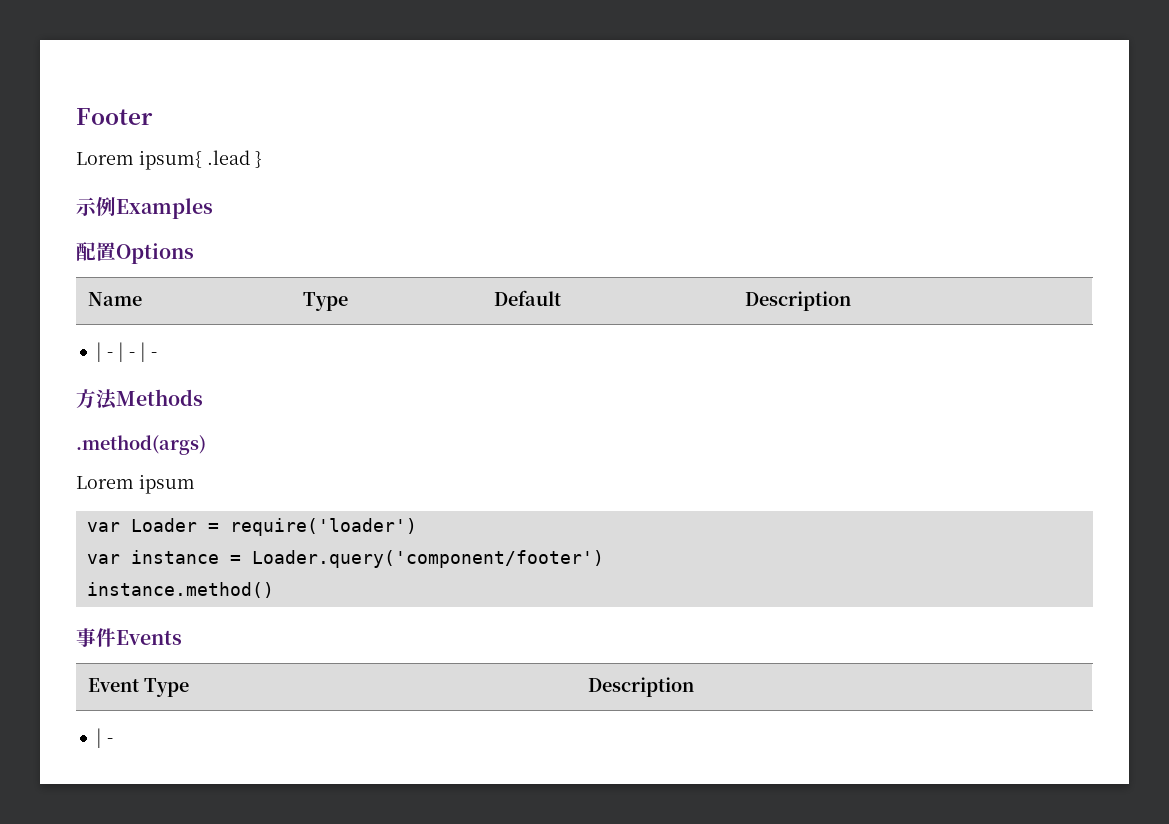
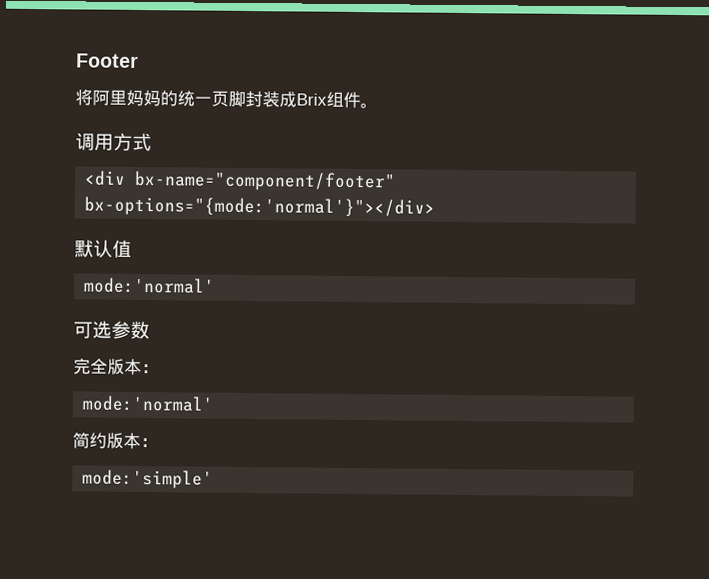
- Lorem ipsum{ .lead }
- 示例Examples
- 配置Options
- Name | Type | Default | Description
- | - | - | -
- 方法Methods
- .method(args)
- Lorem ipsum
- var Loader = require('loader')
- var instance = Loader.query('component/footer')
- instance.method()
- 事件Events
- Event Type | Description
- | -
+ 将阿里妈妈的统一页脚封装成Brix组件。
+ 调用方式
+ <div bx-name="component/footer" bx-options="{mode:'normal'}"></div>
+ 默认值
+ mode:'normal'
+ 可选参数
+ 完全版本：
+ mode:'normal'
+ 简约版本：
+ mode:'simple'

